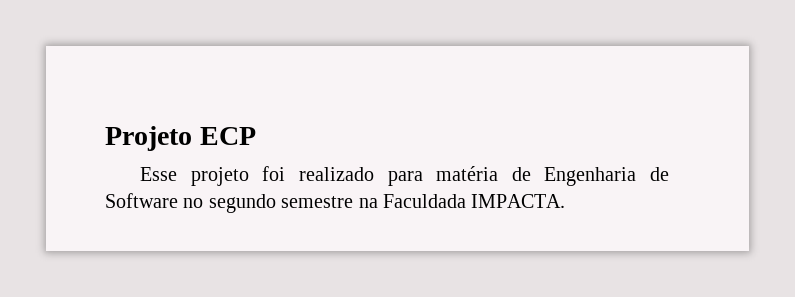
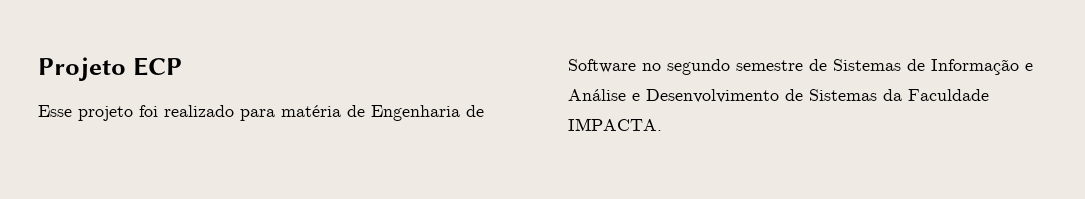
- Esse projeto foi realizado para matéria de Engenharia de Software no segundo semestre na Faculdada IMPACTA.
+ Esse projeto foi realizado para matéria de Engenharia de Software no segundo semestre de Sistemas de Informação e Análise e Desenvolvimento de Sistemas da Faculdade IMPACTA.

